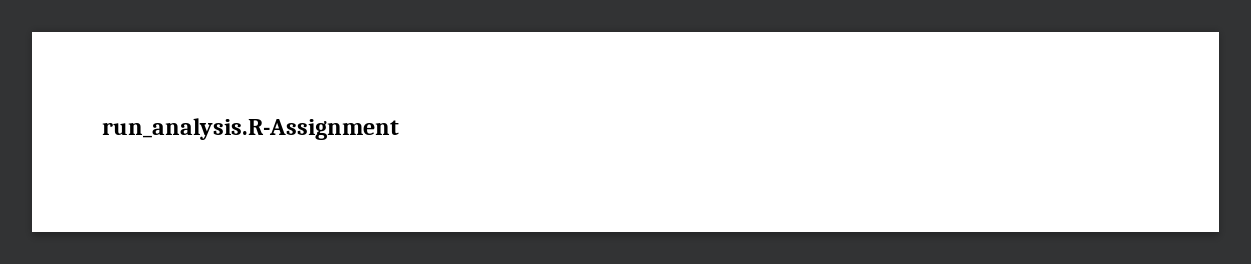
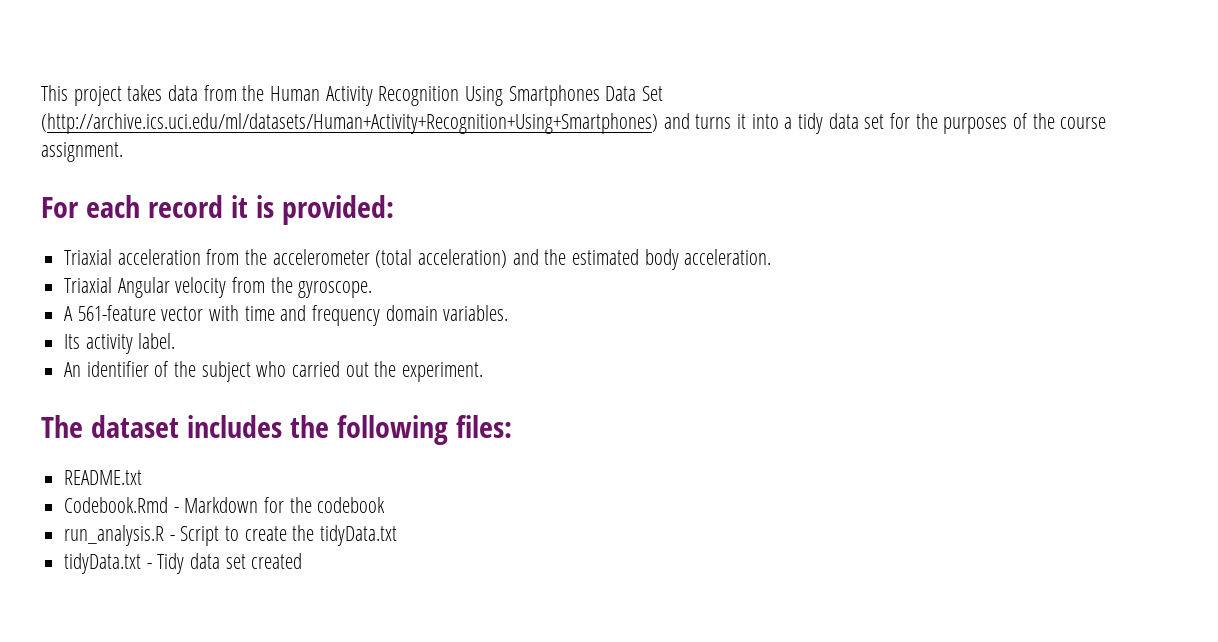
- run_analysis.R-Assignment
+ This project takes data from the Human Activity Recognition Using Smartphones Data Set (http://archive.ics.uci.edu/ml/datasets/Human+Activity+Recognition+Using+Smartphones) and turns it into a tidy data set for the purposes of the course assignment.
+ For each record it is provided:
+ Triaxial acceleration from the accelerometer (total acceleration) and the estimated body acceleration.
+ Triaxial Angular velocity from the gyroscope.
+ A 561-feature vector with time and frequency domain variables.
+ Its activity label.
+ An identifier of the subject who carried out the experiment.
+ The dataset includes the following files:
+ README.txt
+ Codebook.Rmd - Markdown for the codebook
+ run_analysis.R - Script to create the tidyData.txt
+ tidyData.txt - Tidy data set created

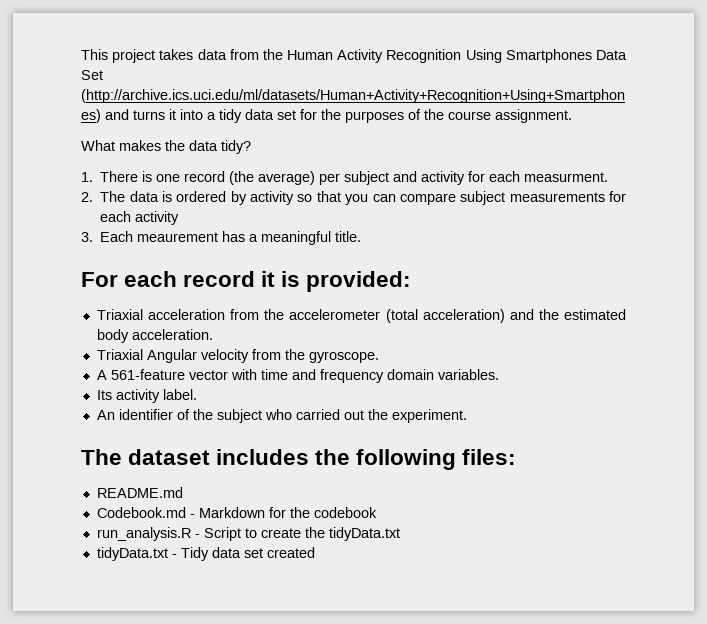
+ What makes the data tidy?
+ 1. There is one record (the average) per subject and activity for each measurment.
+ 2. The data is ordered by activity so that you can compare subject measurements for each activity
+ 3. Each meaurement has a meaningful title.
- README.txt
- Codebook.Rmd - Markdown for the codebook
+ README.md
+ Codebook.md - Markdown for the codebook

